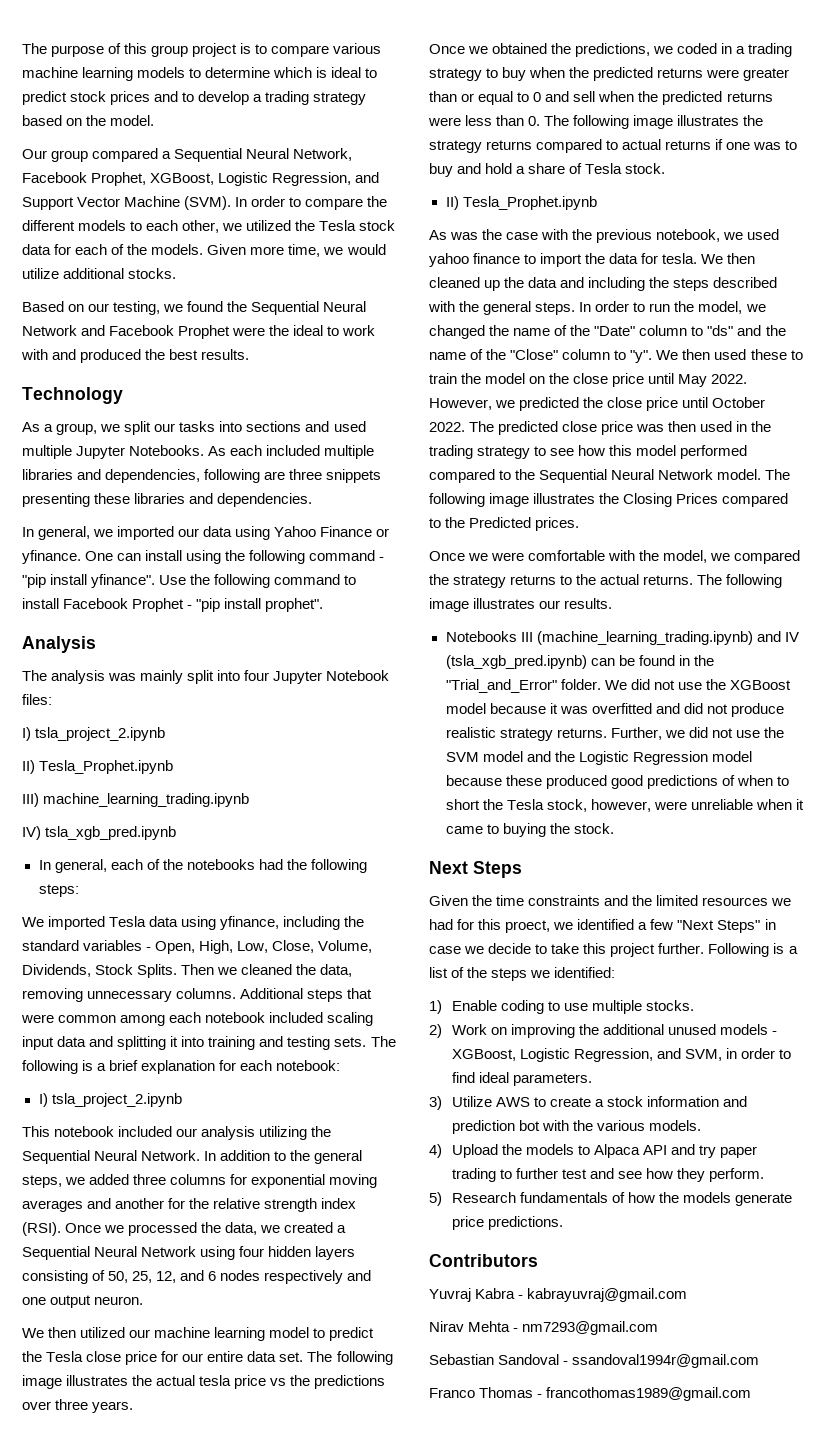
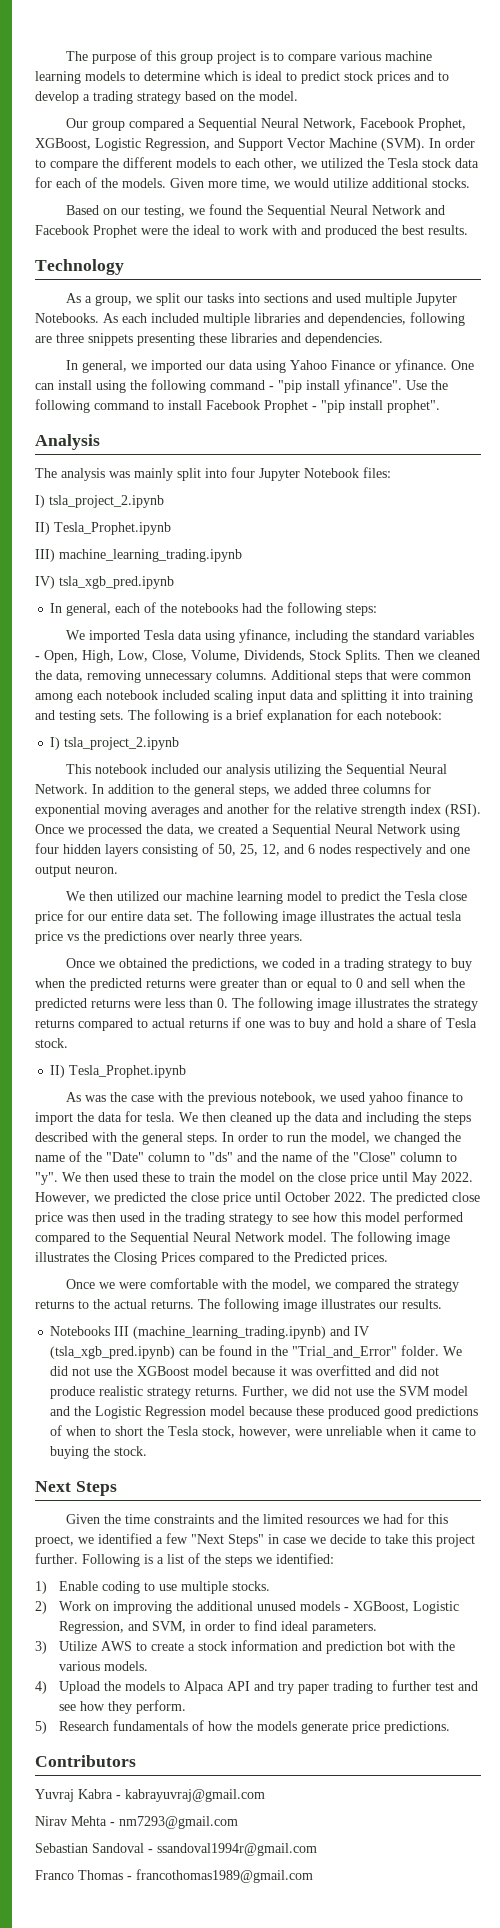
- The following image illustrates the actual tesla price vs the predictions over three years.
+ The following image illustrates the actual tesla price vs the predictions over nearly three years.

